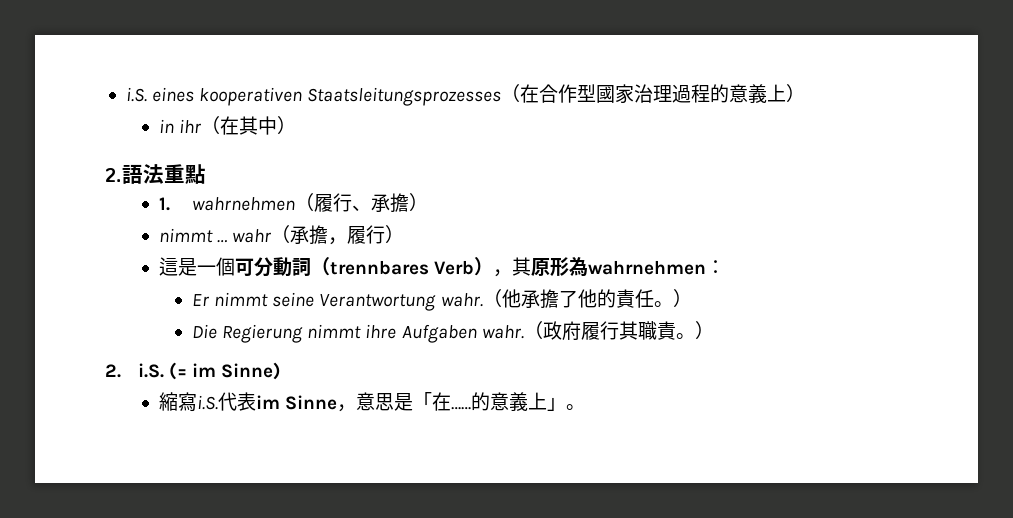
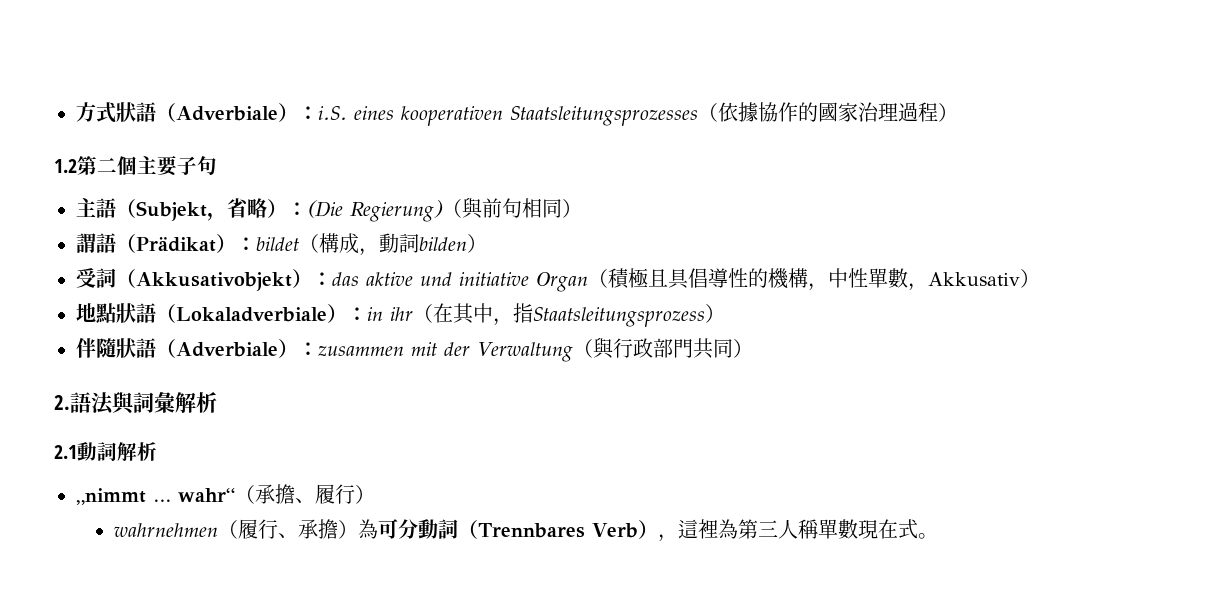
- i.S. eines kooperativen Staatsleitungsprozesses（在合作型國家治理過程的意義上）
- in ihr（在其中）
- 2.語法重點
- 1. wahrnehmen（履行、承擔）
- nimmt … wahr（承擔，履行）
- 這是一個可分動詞（trennbares Verb），其原形為wahrnehmen：
- Er nimmt seine Verantwortung wahr.（他承擔了他的責任。）
- Die Regierung nimmt ihre Aufgaben wahr.（政府履行其職責。）
- 2. i.S. (= im Sinne)
- 縮寫i.S.代表im Sinne，意思是「在……的意義上」。
+ 方式狀語（Adverbiale）：i.S. eines kooperativen Staatsleitungsprozesses（依據協作的國家治理過程）
+ 1.2第二個主要子句
+ 主語（Subjekt，省略）：(Die Regierung)（與前句相同）
+ 謂語（Prädikat）：bildet（構成，動詞bilden）
+ 受詞（Akkusativobjekt）：das aktive und initiative Organ（積極且具倡導性的機構，中性單數，Akkusativ）
+ 地點狀語（Lokaladverbiale）：in ihr（在其中，指Staatsleitungsprozess）
+ 伴隨狀語（Adverbiale）：zusammen mit der Verwaltung（與行政部門共同）
+ 2.語法與詞彙解析
+ 2.1動詞解析
+ „nimmt … wahr“（承擔、履行）
+ wahrnehmen（履行、承擔）為可分動詞（Trennbares Verb），這裡為第三人稱單數現在式。

